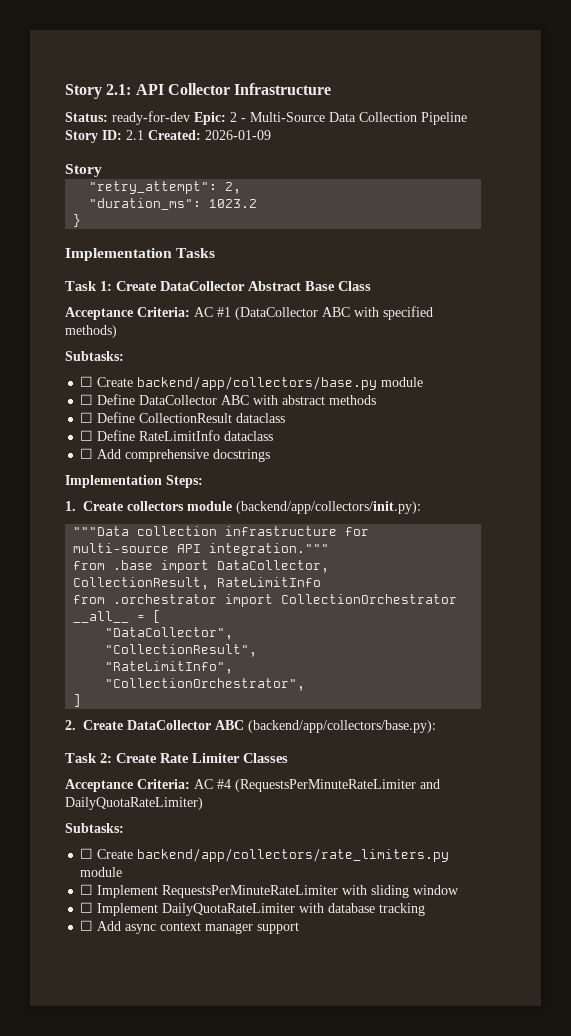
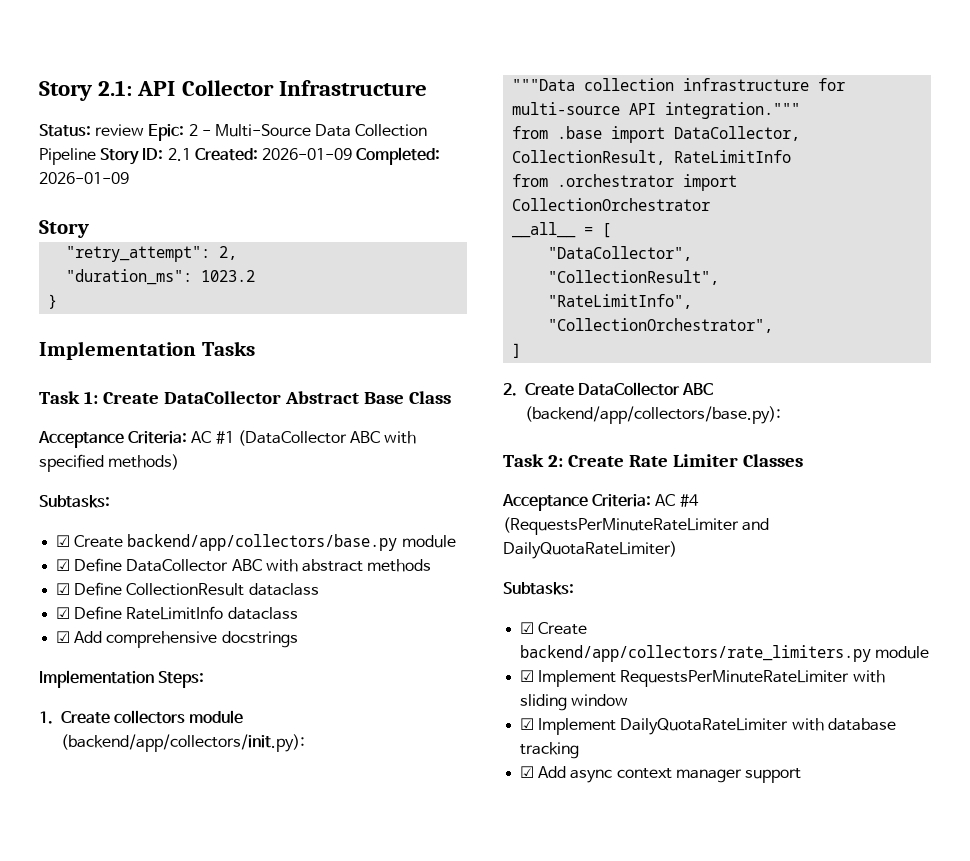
- Status: ready-for-dev Epic: 2 - Multi-Source Data Collection Pipeline Story ID: 2.1 Created: 2026-01-09
+ Status: review Epic: 2 - Multi-Source Data Collection Pipeline Story ID: 2.1 Created: 2026-01-09 Completed: 2026-01-09
- ☐ Create backend/app/collectors/base.py module
+ ☑ Create backend/app/collectors/base.py module
- ☐ Define DataCollector ABC with abstract methods
+ ☑ Define DataCollector ABC with abstract methods
- ☐ Define CollectionResult dataclass
+ ☑ Define CollectionResult dataclass
- ☐ Define RateLimitInfo dataclass
+ ☑ Define RateLimitInfo dataclass
- ☐ Add comprehensive docstrings
+ ☑ Add comprehensive docstrings
- ☐ Create backend/app/collectors/rate_limiters.py module
+ ☑ Create backend/app/collectors/rate_limiters.py module
- ☐ Implement RequestsPerMinuteRateLimiter with sliding window
+ ☑ Implement RequestsPerMinuteRateLimiter with sliding window
- ☐ Implement DailyQuotaRateLimiter with database tracking
+ ☑ Implement DailyQuotaRateLimiter with database tracking
- ☐ Add async context manager support
+ ☑ Add async context manager support

